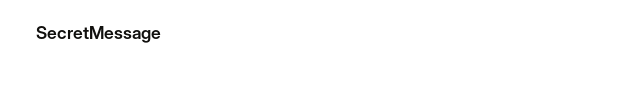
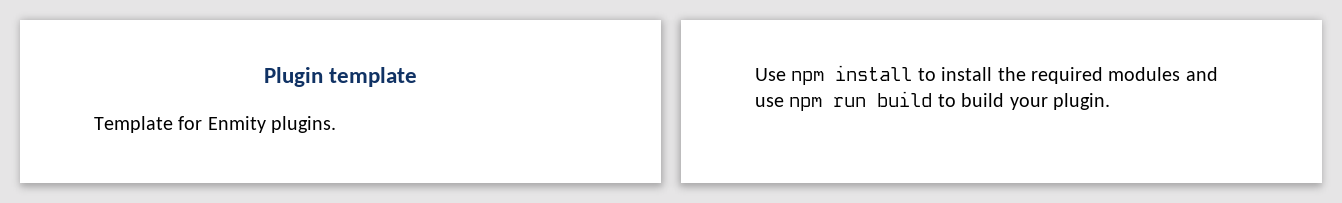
- SecretMessage
+ Plugin template
+ Template for Enmity plugins.
+ Use npm install to install the required modules and use npm run build to build your plugin.

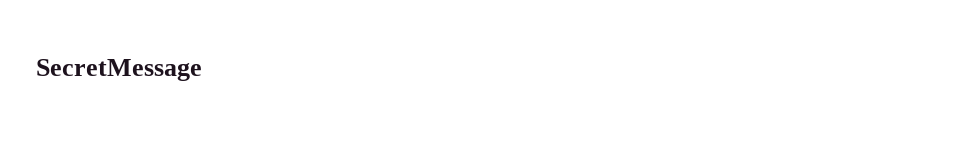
- Plugin template
- Template for Enmity plugins.
- Use npm install to install the required modules and use npm run build to build your plugin.
+ SecretMessage

